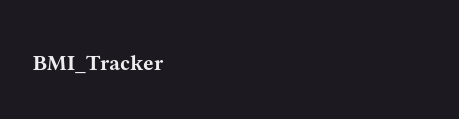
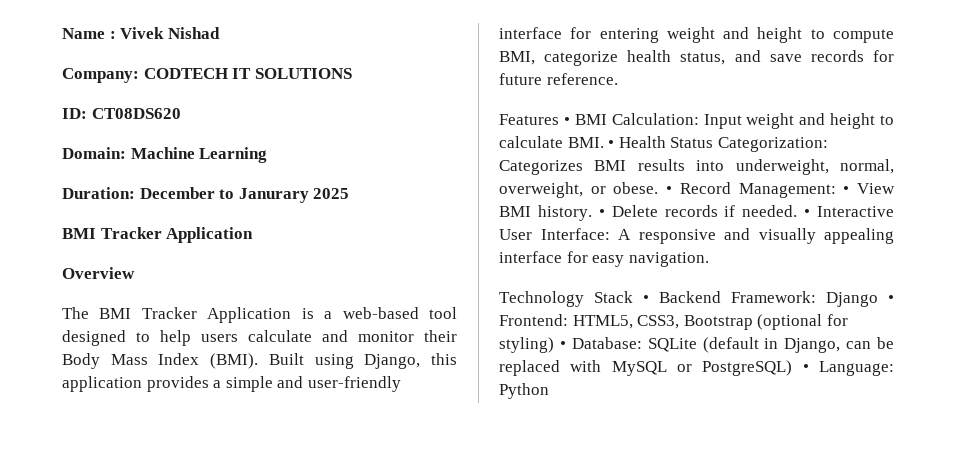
- BMI_Tracker
+ Name : Vivek Nishad
+ Company: CODTECH IT SOLUTIONS
+ ID: CT08DS620
+ Domain: Machine Learning
+ Duration: December to Janurary 2025
+ BMI Tracker Application
+ Overview
+ The BMI Tracker Application is a web-based tool designed to help users calculate and monitor their Body Mass Index (BMI). Built using Django, this application provides a simple and user-friendly interface for entering weight and height to compute BMI, categorize health status, and save records for future reference.
+ Features • BMI Calculation: Input weight and height to calculate BMI. • Health Status Categorization: Categorizes BMI results into underweight, normal, overweight, or obese. • Record Management: • View BMI history. • Delete records if needed. • Interactive User Interface: A responsive and visually appealing interface for easy navigation.
+ Technology Stack • Backend Framework: Django • Frontend: HTML5, CSS3, Bootstrap (optional for styling) • Database: SQLite (default in Django, can be replaced with MySQL or PostgreSQL) • Language: Python

